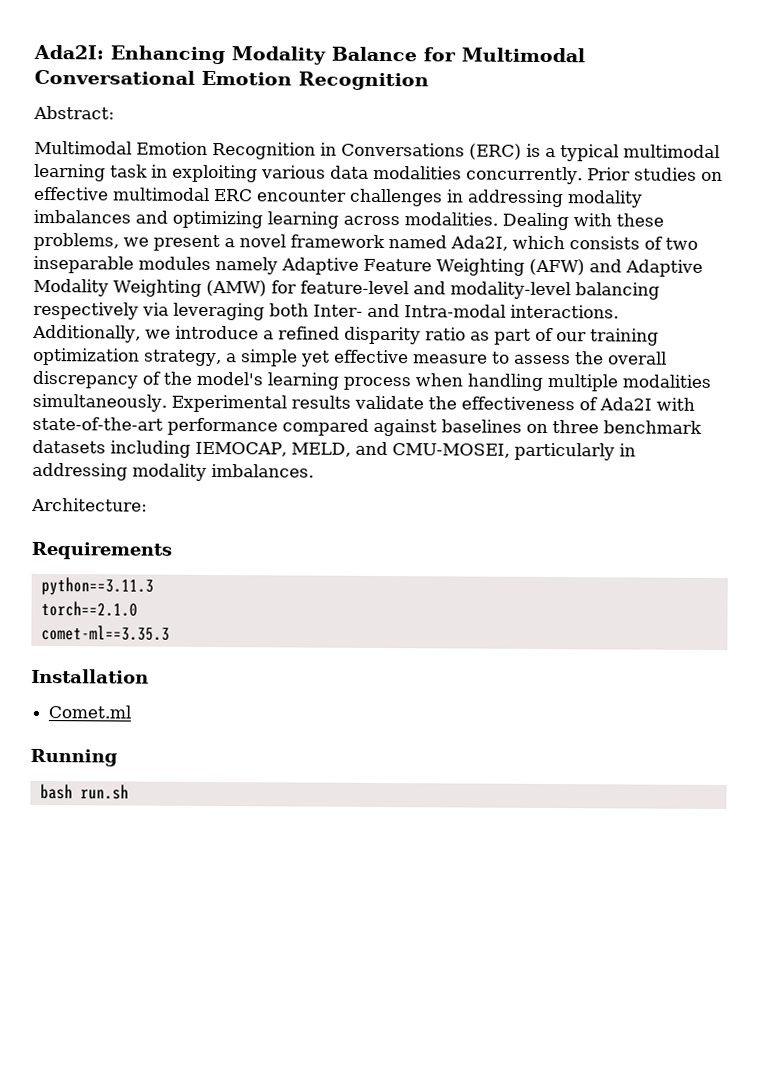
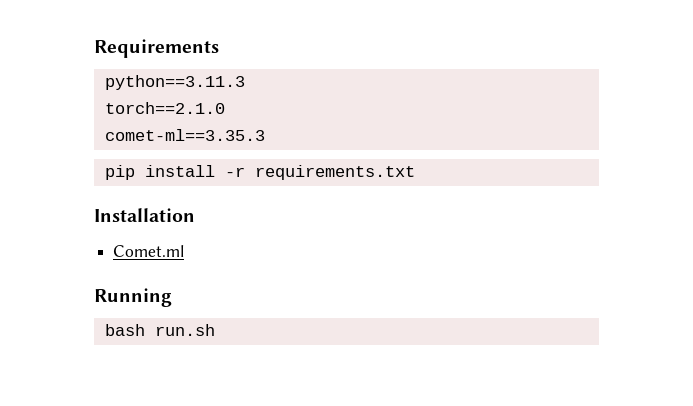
- Ada2I: Enhancing Modality Balance for Multimodal Conversational Emotion Recognition
- Abstract:
- Multimodal Emotion Recognition in Conversations (ERC) is a typical multimodal learning task in exploiting various data modalities concurrently. Prior studies on effective multimodal ERC encounter challenges in addressing modality imbalances and optimizing learning across modalities. Dealing with these problems, we present a novel framework named Ada2I, which consists of two inseparable modules namely Adaptive Feature Weighting (AFW) and Adaptive Modality Weighting (AMW) for feature-level and modality-level balancing respectively via leveraging both Inter- and Intra-modal interactions. Additionally, we introduce a refined disparity ratio as part of our training optimization strategy, a simple yet effective measure to assess the overall discrepancy of the model's learning process when handling multiple modalities simultaneously. Experimental results validate the effectiveness of Ada2I with state-of-the-art performance compared against baselines on three benchmark datasets including IEMOCAP, MELD, and CMU-MOSEI, particularly in addressing modality imbalances.
- Architecture:
+ pip install -r requirements.txt

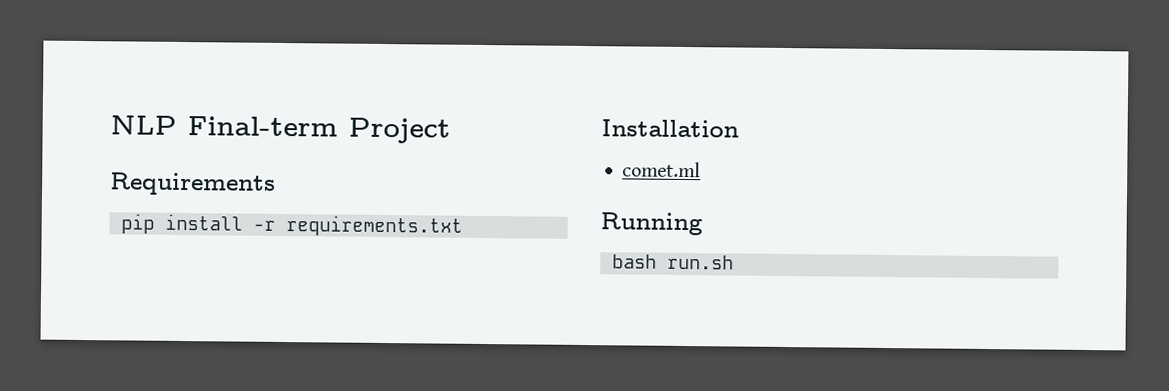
+ NLP Final-term Project
  Requirements
- python==3.11.3
- torch==2.1.0
- comet-ml==3.35.3
- Comet.ml
+ comet.ml

